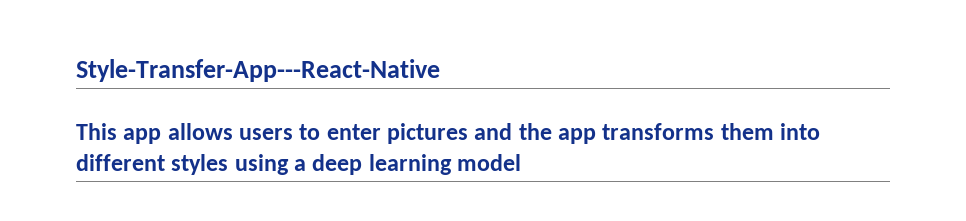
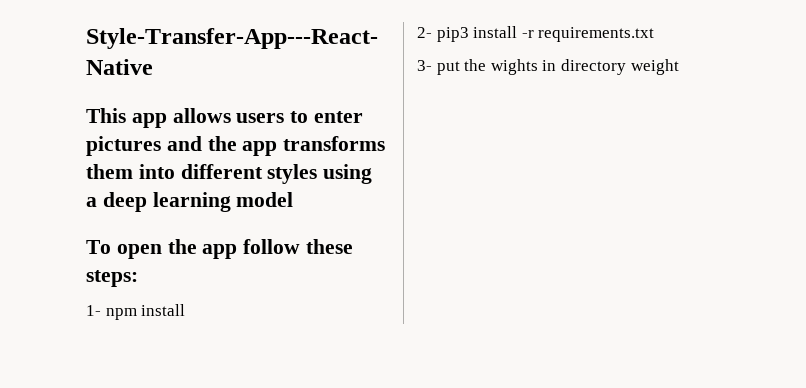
+ To open the app follow these steps:
+ 1- npm install
+ 2- pip3 install -r requirements.txt
+ 3- put the wights in directory weight

